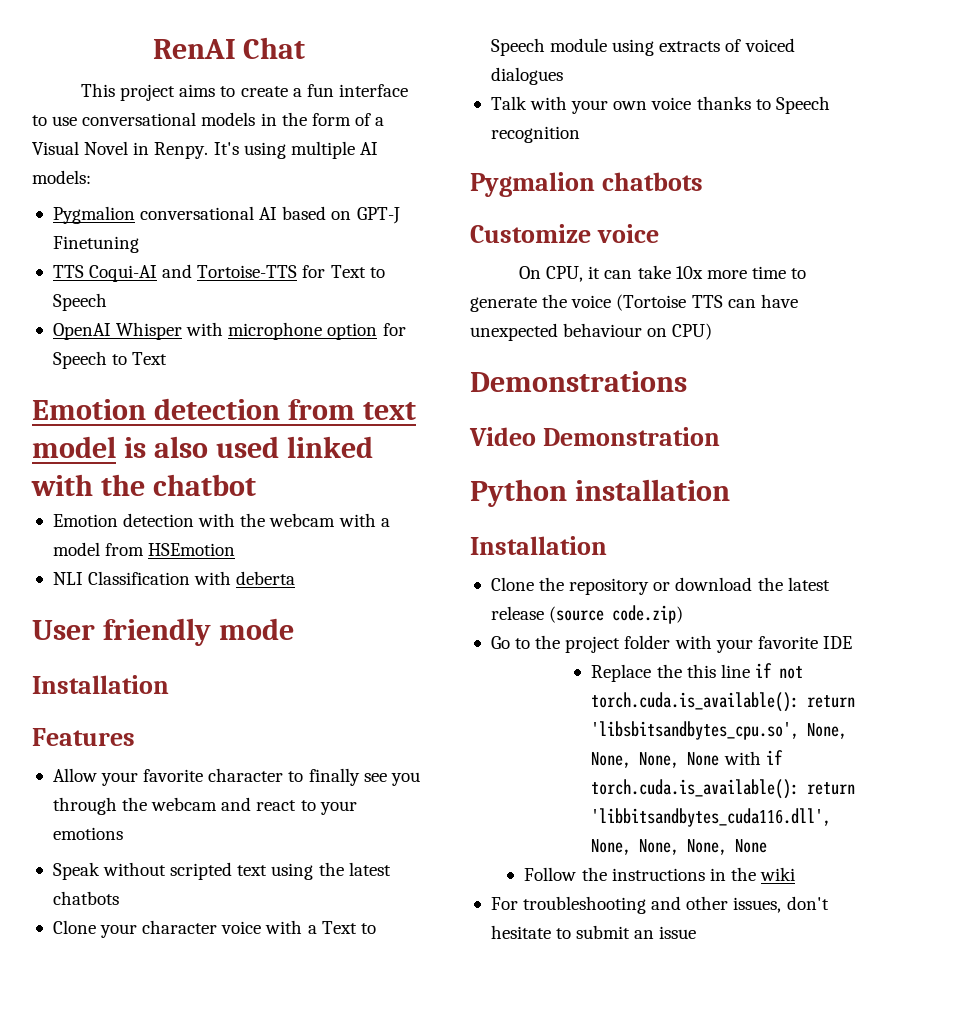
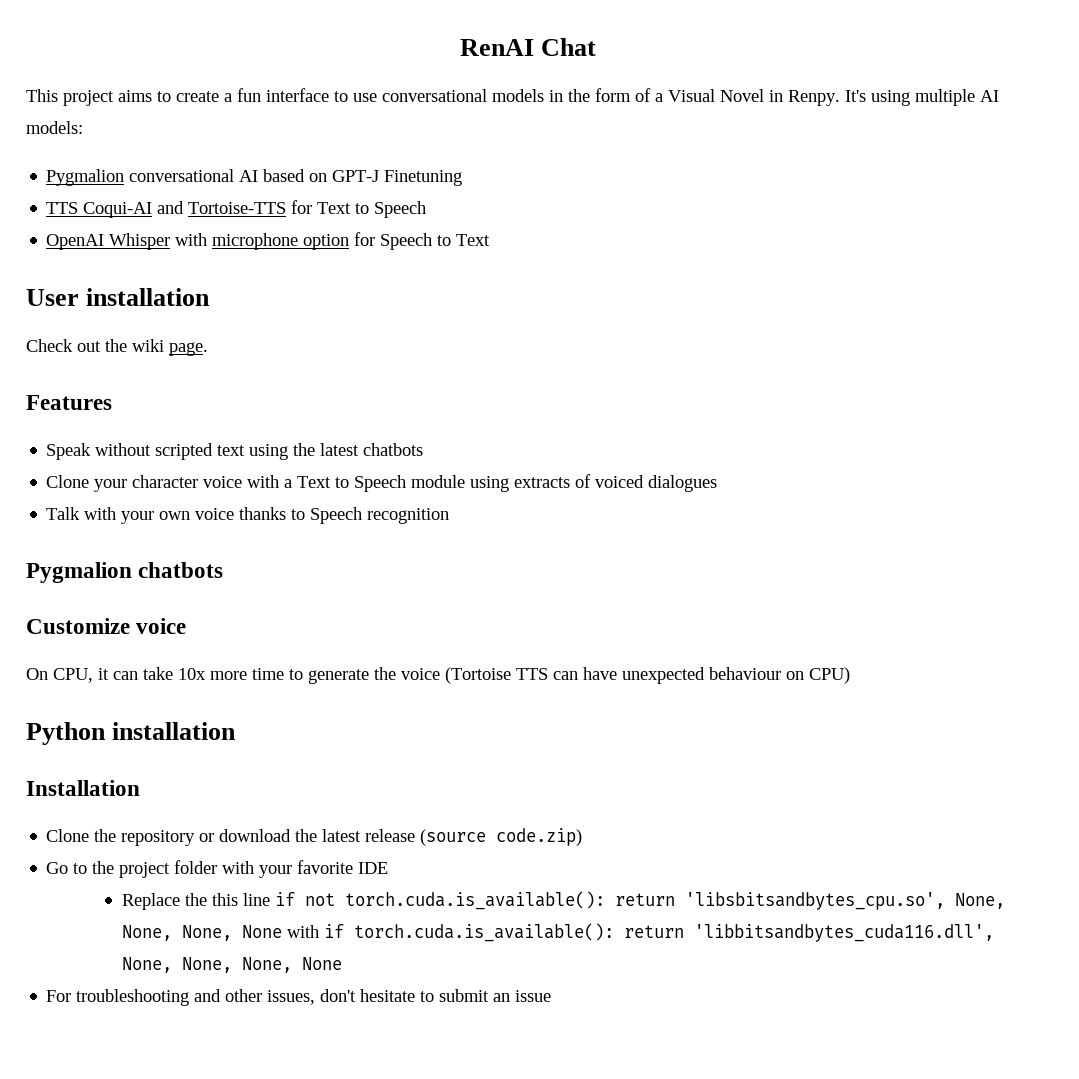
- Emotion detection from text model is also used linked with the chatbot
- Emotion detection with the webcam with a model from HSEmotion
- NLI Classification with deberta
- User friendly mode
- Installation
+ User installation
+ Check out the wiki page.
  Features
- Allow your favorite character to finally see you through the webcam and react to your emotions
- Demonstrations
- Video Demonstration
- Follow the instructions in the wiki

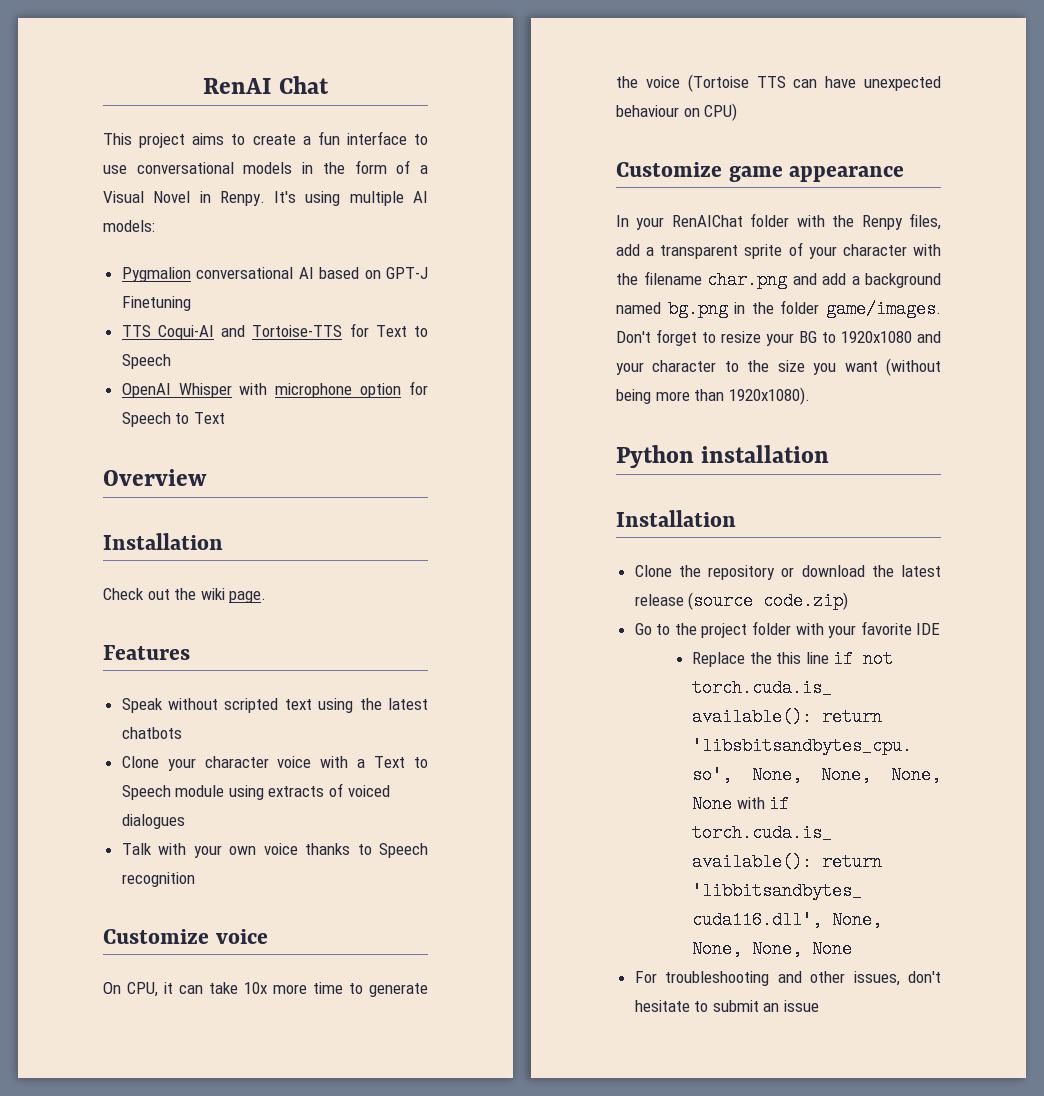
- User installation
+ Overview
+ Installation
- Pygmalion chatbots
+ Customize game appearance
+ In your RenAIChat folder with the Renpy files, add a transparent sprite of your character with the filename char.png and add a background named bg.png in the folder game/images. Don't forget to resize your BG to 1920x1080 and your character to the size you want (without being more than 1920x1080).

